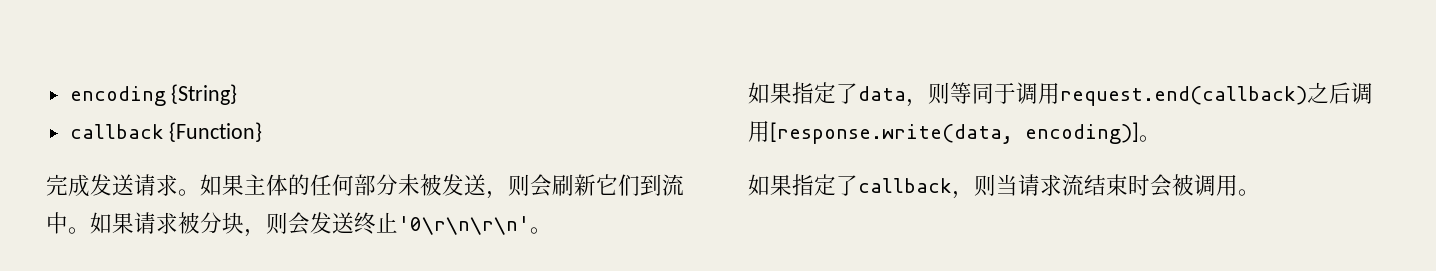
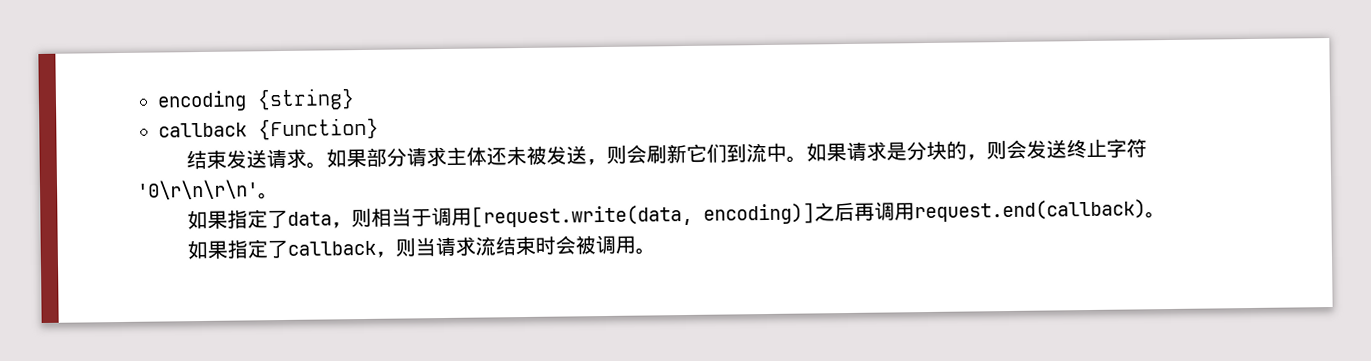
- encoding {String}
+ encoding {string}
- 完成发送请求。
+ 结束发送请求。
- 如果主体的任何部分未被发送，则会刷新它们到流中。
+ 如果部分请求主体还未被发送，则会刷新它们到流中。
- 如果请求被分块，则会发送终止'0\r\n\r\n'。
+ 如果请求是分块的，则会发送终止字符'0\r\n\r\n'。
- 如果指定了data，则等同于调用request.end(callback)之后调用[response.write(data, encoding)]。
+ 如果指定了data，则相当于调用[request.write(data, encoding)]之后再调用request.end(callback)。

